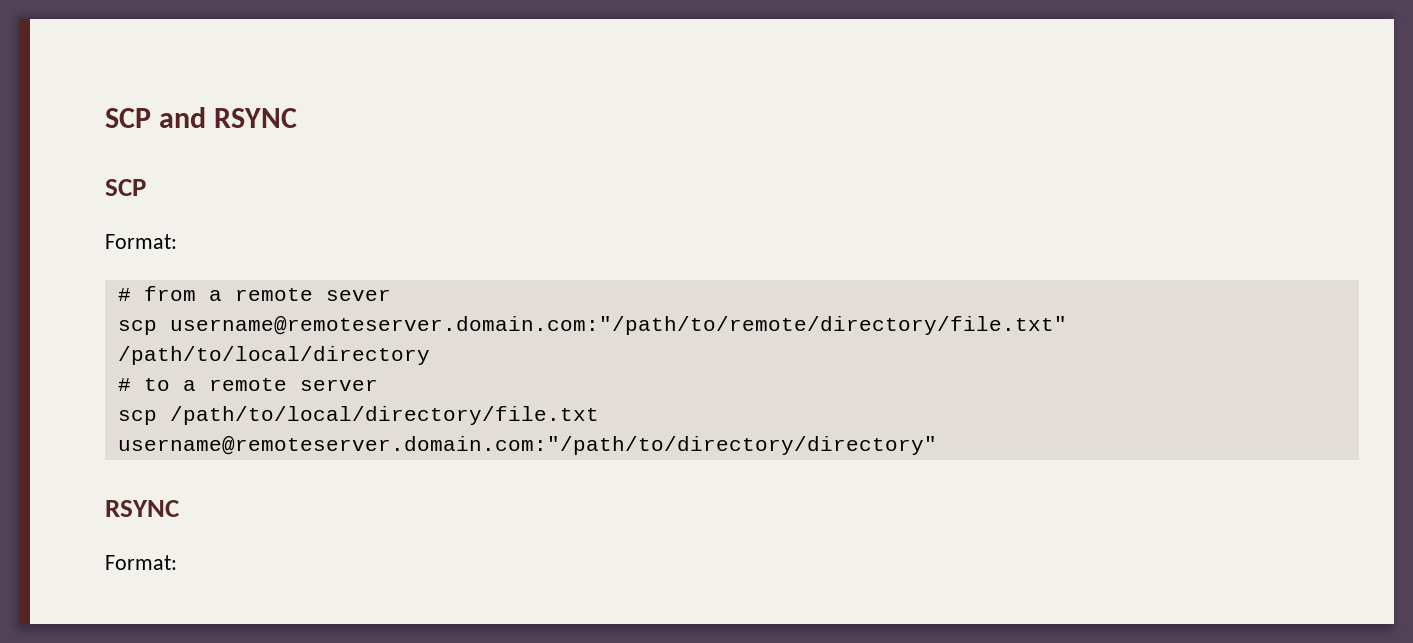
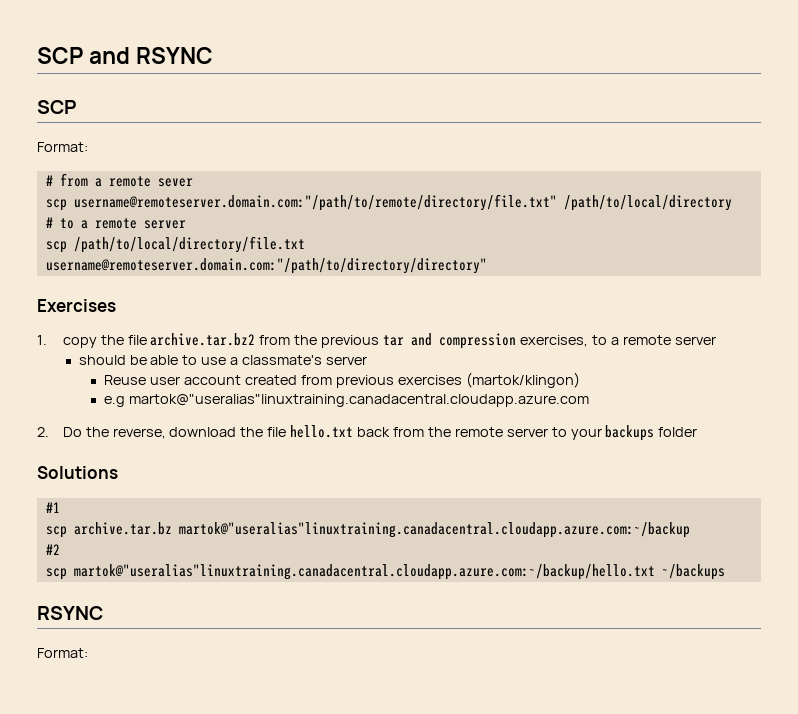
+ Exercises
+ 1. copy the file archive.tar.bz2 from the previous tar and compression exercises, to a remote server
+ should be able to use a classmate's server
+ Reuse user account created from previous exercises (martok/klingon)
+ e.g martok@"useralias"linuxtraining.canadacentral.cloudapp.azure.com
+ 2. Do the reverse, download the file hello.txt back from the remote server to your backups folder
+ Solutions
+ #1
+ scp archive.tar.bz martok@"useralias"linuxtraining.canadacentral.cloudapp.azure.com:~/backup
+ #2
+ scp martok@"useralias"linuxtraining.canadacentral.cloudapp.azure.com:~/backup/hello.txt ~/backups

